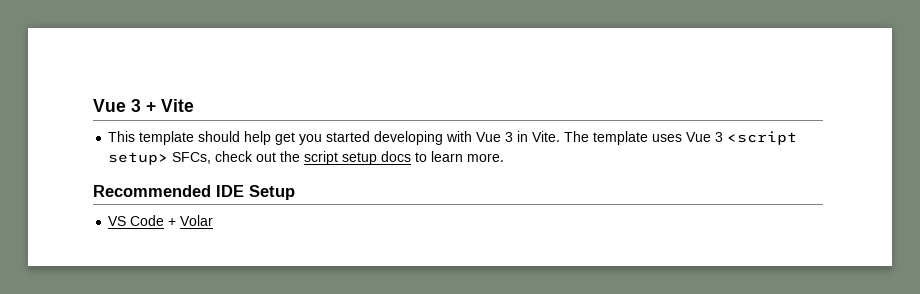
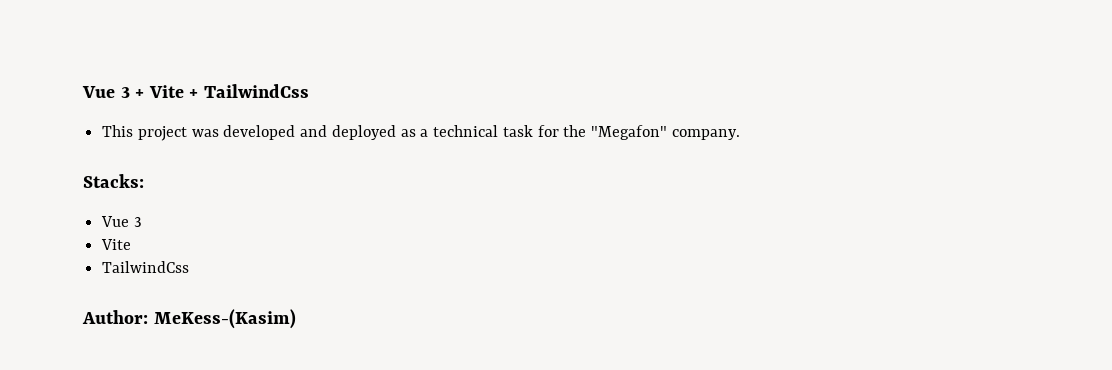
- Vue 3 + Vite
+ Vue 3 + Vite + TailwindCss
- This template should help get you started developing with Vue 3 in Vite. The template uses Vue 3 <script setup> SFCs, check out the script setup docs to learn more.
- Recommended IDE Setup
- VS Code + Volar
+ This project was developed and deployed as a technical task for the "Megafon" company.
+ Stacks:
+ Vue 3
+ Vite
+ TailwindCss
+ Author: MeKess-(Kasim)

